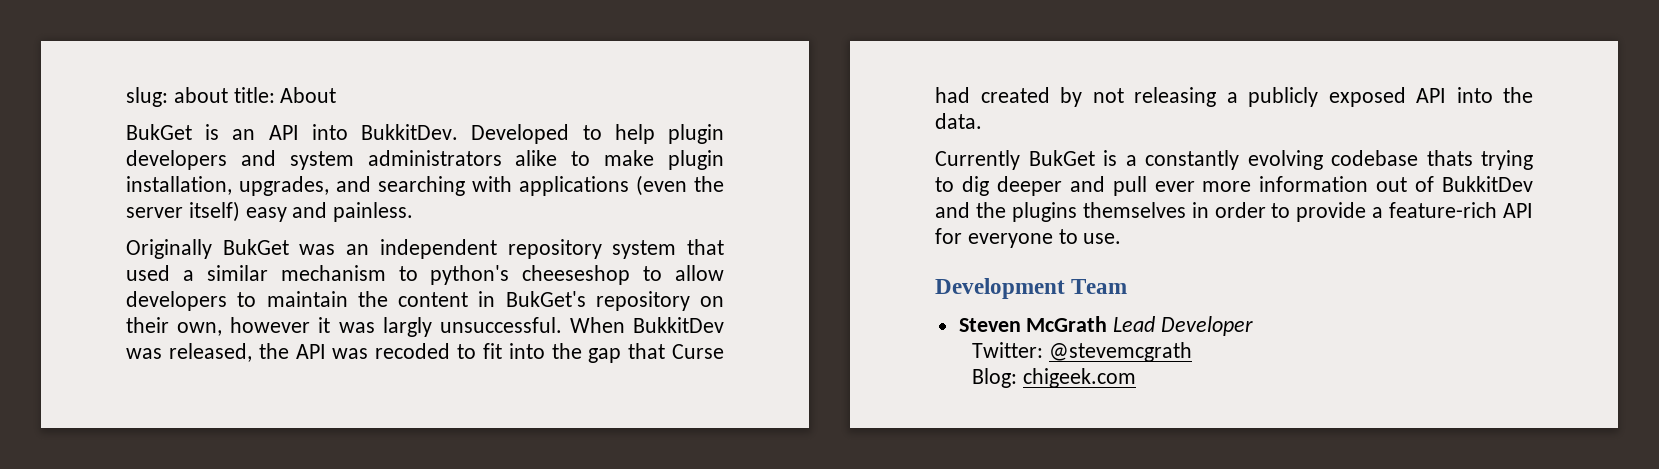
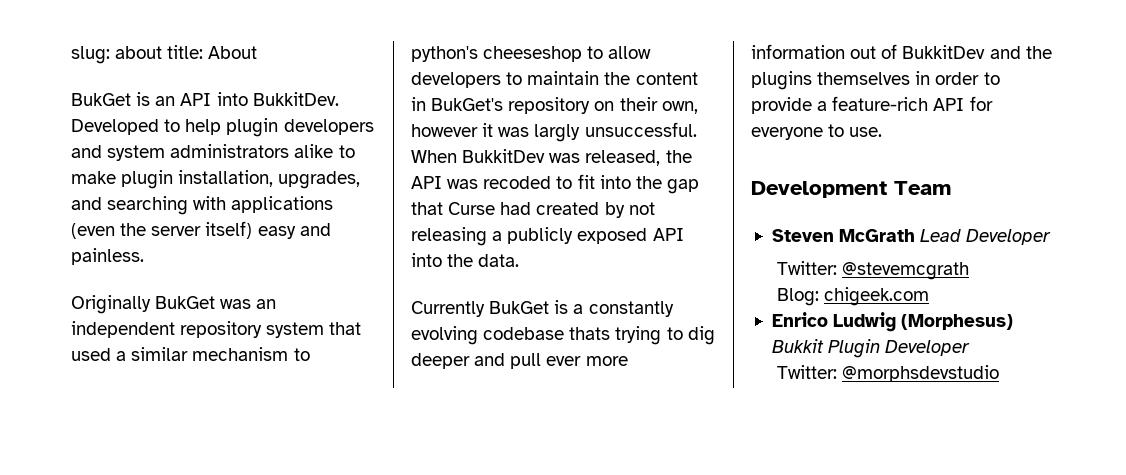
+ Enrico Ludwig (Morphesus) Bukkit Plugin Developer
+ Twitter: @morphsdevstudio

